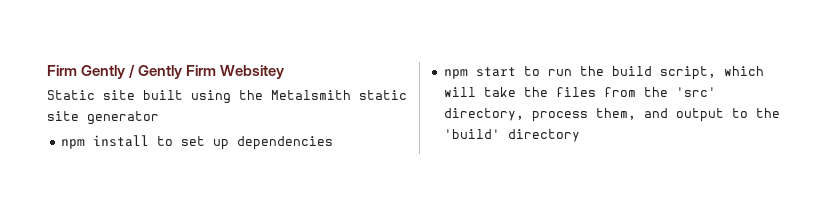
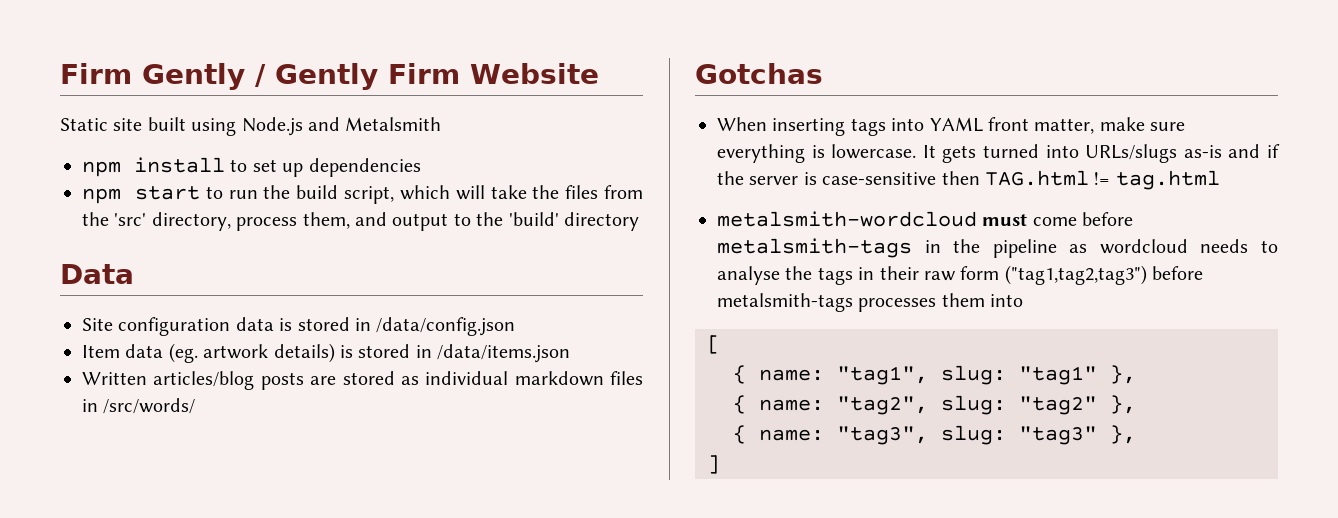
- Firm Gently / Gently Firm Websitey
+ Firm Gently / Gently Firm Website
- Static site built using the Metalsmith static site generator
+ Static site built using Node.js and Metalsmith
+ Data
+ Site configuration data is stored in /data/config.json
+ Item data (eg. artwork details) is stored in /data/items.json
+ Written articles/blog posts are stored as individual markdown files in /src/words/
+ Gotchas
+ When inserting tags into YAML front matter, make sure everything is lowercase. It gets turned into URLs/slugs as-is and if the server is case-sensitive then TAG.html != tag.html
+ metalsmith-wordcloud must come before metalsmith-tags in the pipeline as wordcloud needs to analyse the tags in their raw form ("tag1,tag2,tag3") before metalsmith-tags processes them into
+ [
+ { name: "tag1", slug: "tag1" },
+ { name: "tag2", slug: "tag2" },
+ { name: "tag3", slug: "tag3" },
+ ]

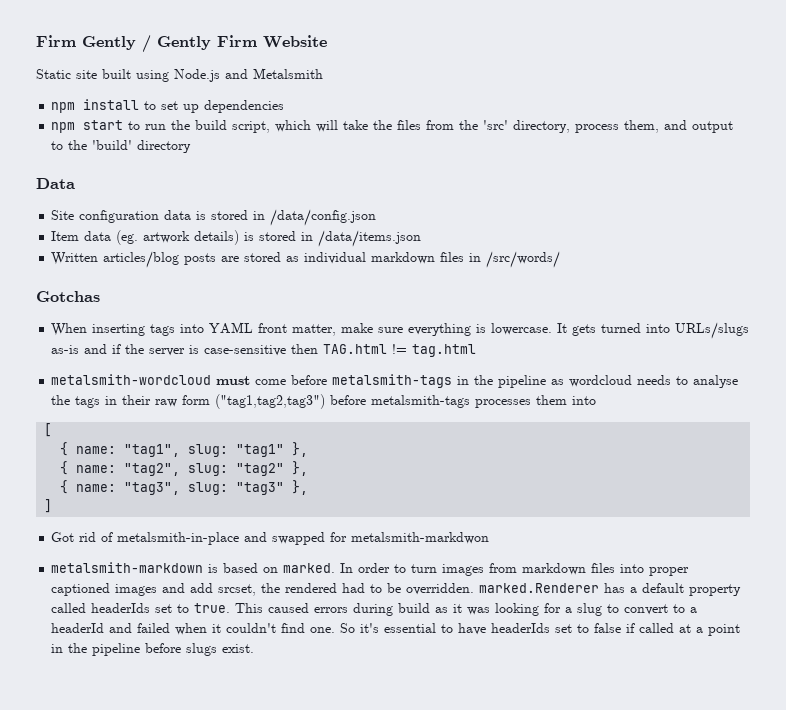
+ Got rid of metalsmith-in-place and swapped for metalsmith-markdwon
+ metalsmith-markdown is based on marked. In order to turn images from markdown files into proper captioned images and add srcset, the rendered had to be overridden. marked.Renderer has a default property called headerIds set to true. This caused errors during build as it was looking for a slug to convert to a headerId and failed when it couldn't find one. So it's essential to have headerIds set to false if called at a point in the pipeline before slugs exist.

